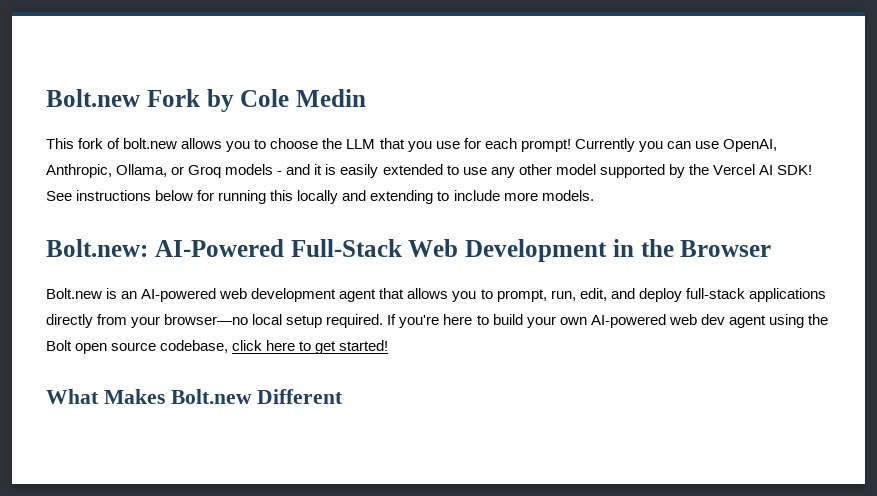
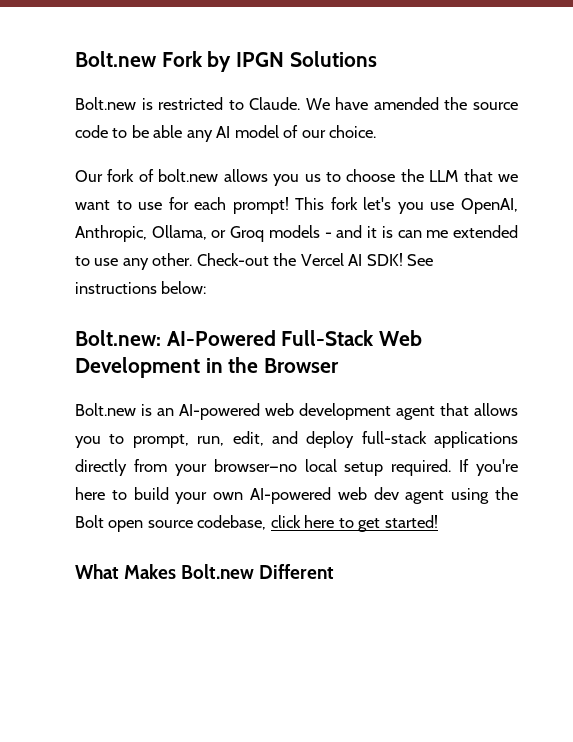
- Bolt.new Fork by Cole Medin
- This fork of bolt.new allows you to choose the LLM that you use for each prompt!
+ Bolt.new Fork by IPGN Solutions
+ Bolt.new is restricted to Claude. We have amended the source code to be able any AI model of our choice.
+ Our fork of bolt.new allows you us to choose the LLM that we want to use for each prompt!
- Currently you can use OpenAI, Anthropic, Ollama, or Groq models - and it is easily extended to use any other model supported by the Vercel AI SDK!
+ This fork let's you use OpenAI, Anthropic, Ollama, or Groq models - and it is can me extended to use any other. Check-out the Vercel AI SDK!
- See instructions below for running this locally and extending to include more models.
+ See instructions below:

